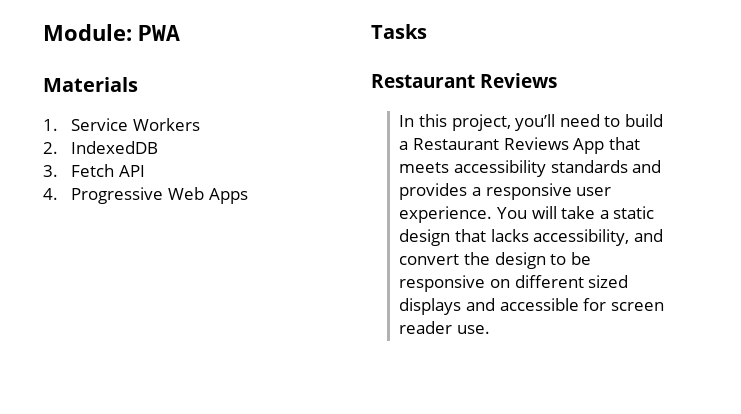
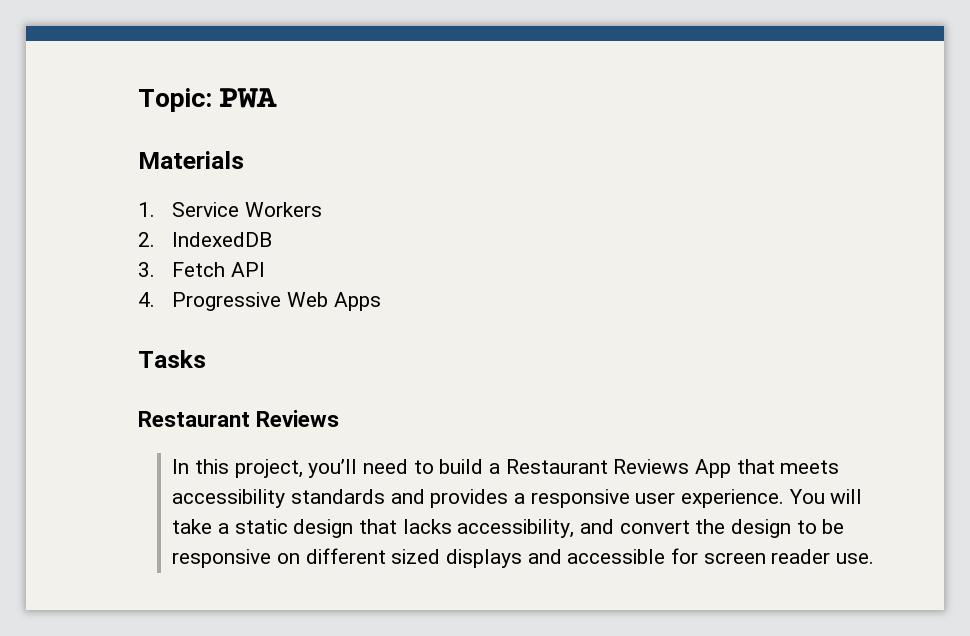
- Module: PWA
+ Topic: PWA

